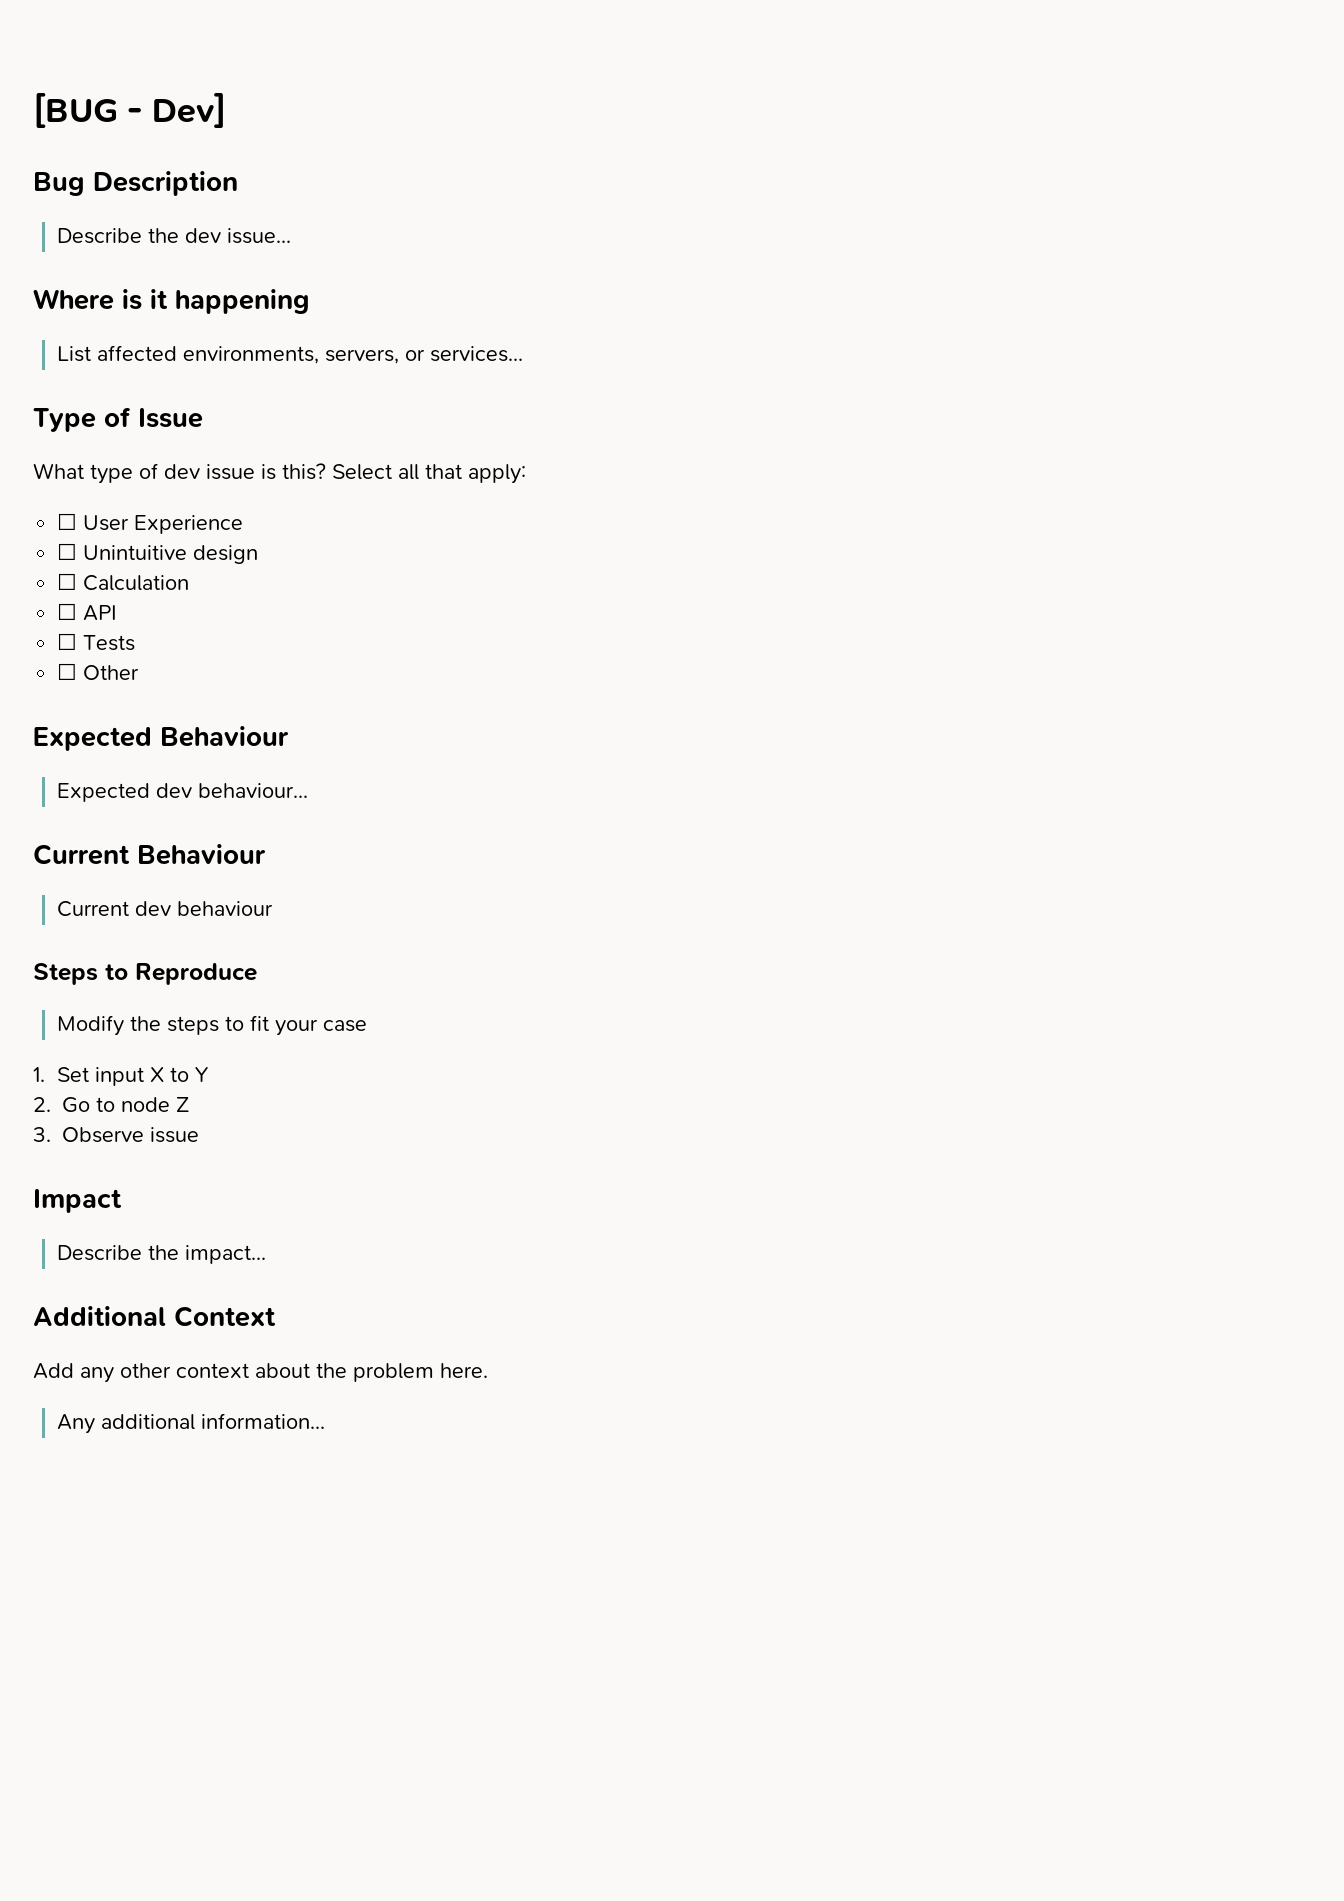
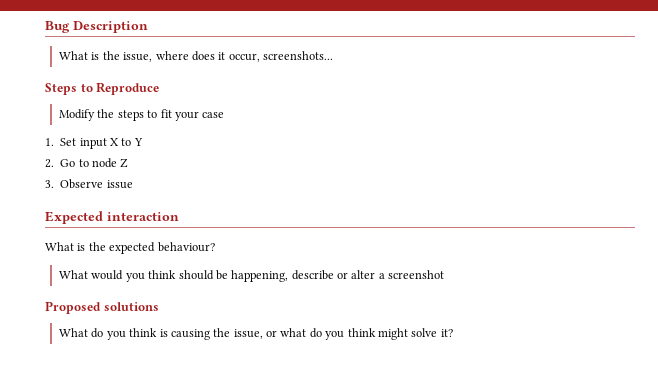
- [BUG - Dev]
- Describe the dev issue...
- Where is it happening
- List affected environments, servers, or services...
- Type of Issue
- What type of dev issue is this? Select all that apply:
- ☐ User Experience
- ☐ Unintuitive design
- ☐ Calculation
- ☐ API
- ☐ Tests
- ☐ Other
- Expected Behaviour
- Expected dev behaviour...
- Current Behaviour
- Current dev behaviour
+ What is the issue, where does it occur, screenshots...
- Impact
- Describe the impact...
- Additional Context
- Add any other context about the problem here.
- Any additional information...
+ Expected interaction
+ What is the expected behaviour?
+ What would you think should be happening, describe or alter a screenshot
+ Proposed solutions
+ What do you think is causing the issue, or what do you think might solve it?

